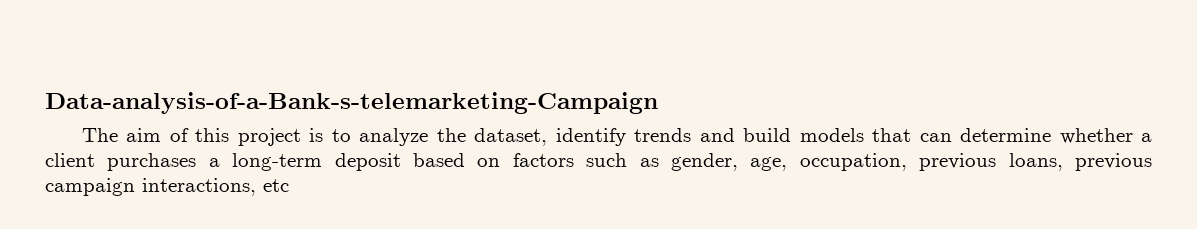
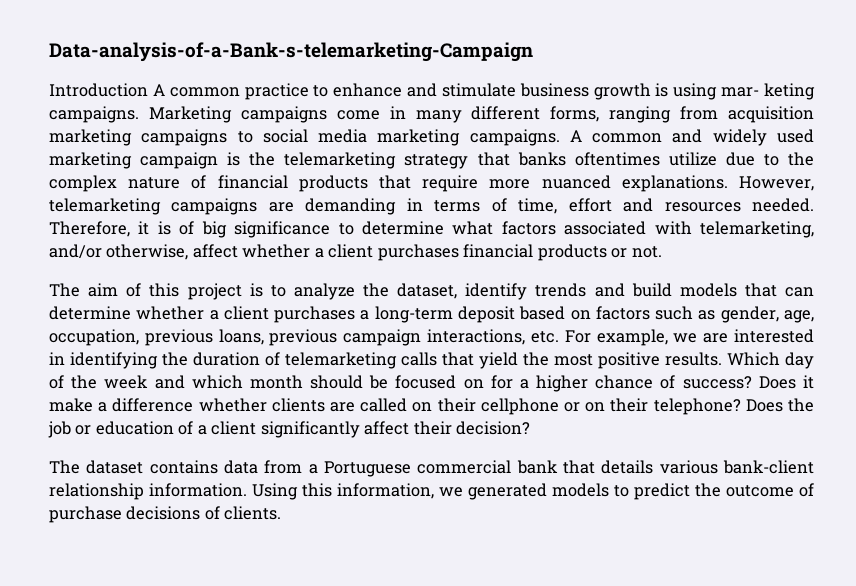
+ Introduction A common practice to enhance and stimulate business growth is using mar- keting campaigns. Marketing campaigns come in many different forms, ranging from acquisition marketing campaigns to social media marketing campaigns. A common and widely used marketing campaign is the telemarketing strategy that banks oftentimes utilize due to the complex nature of financial products that require more nuanced explanations. However, telemarketing campaigns are demanding in terms of time, effort and resources needed. Therefore, it is of big significance to determine what factors associated with telemarketing, and/or otherwise, affect whether a client purchases financial products or not.
- The aim of this project is to analyze the dataset, identify trends and build models that can determine whether a client purchases a long-term deposit based on factors such as gender, age, occupation, previous loans, previous campaign interactions, etc
+ The aim of this project is to analyze the dataset, identify trends and build models that can determine whether a client purchases a long-term deposit based on factors such as gender, age, occupation, previous loans, previous campaign interactions, etc. For example, we are interested in identifying the duration of telemarketing calls that yield the most positive results. Which day of the week and which month should be focused on for a higher chance of success? Does it make a difference whether clients are called on their cellphone or on their telephone? Does the job or education of a client significantly affect their decision?
+ The dataset contains data from a Portuguese commercial bank that details various bank-client relationship information. Using this information, we generated models to predict the outcome of purchase decisions of clients.

